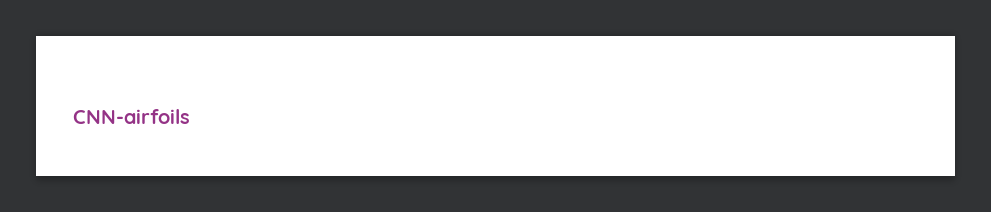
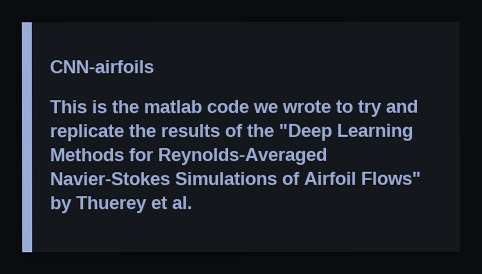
+ This is the matlab code we wrote to try and replicate the results of the "Deep Learning Methods for Reynolds-Averaged Navier-Stokes Simulations of Airfoil Flows" by Thuerey et al.

